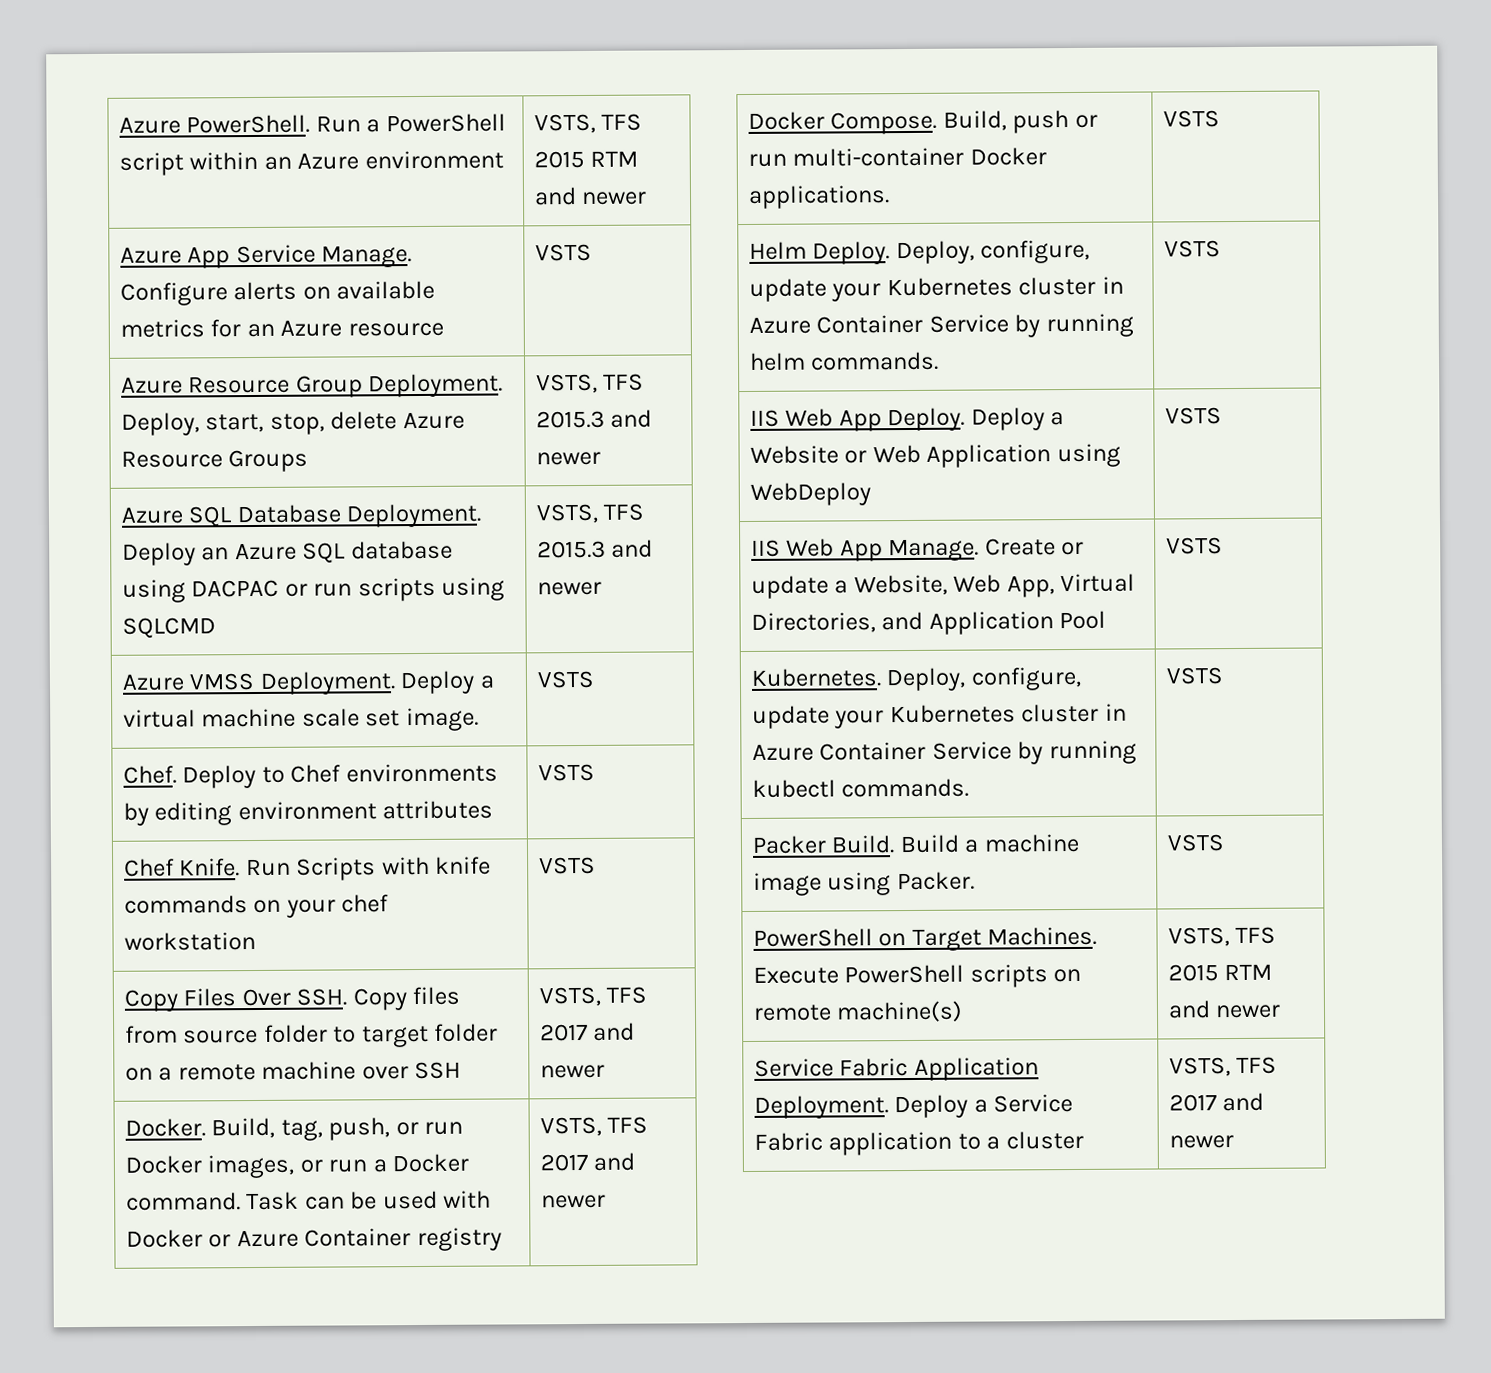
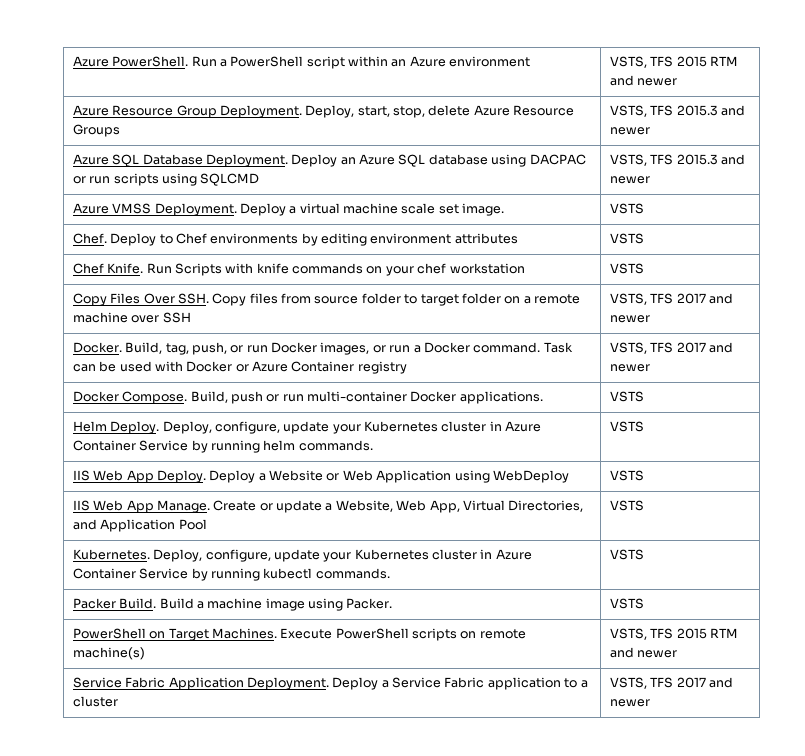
- Azure App Service Manage. Configure alerts on available metrics for an Azure resource | VSTS

